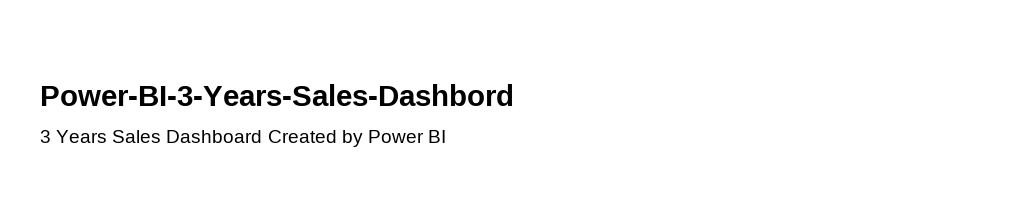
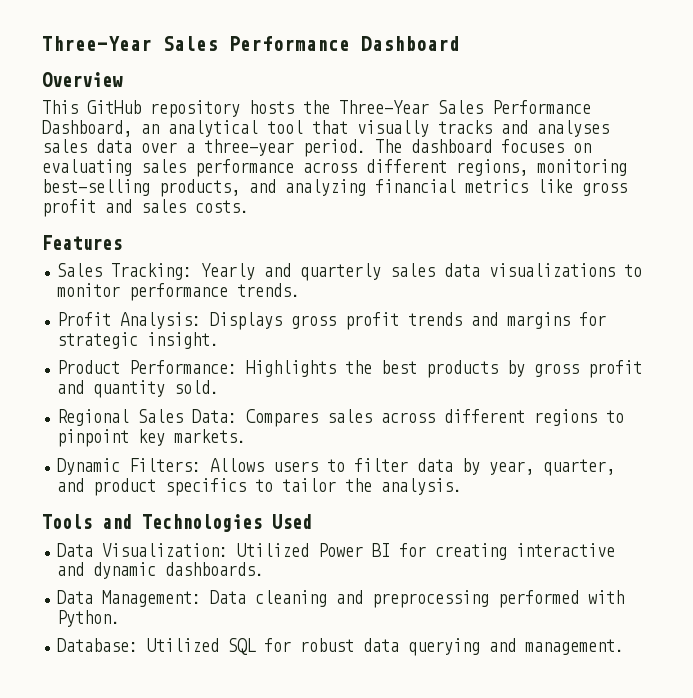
- Power-BI-3-Years-Sales-Dashbord
- 3 Years Sales Dashboard Created by Power BI
+ Three-Year Sales Performance Dashboard
+ Overview
+ This GitHub repository hosts the Three-Year Sales Performance Dashboard, an analytical tool that visually tracks and analyses sales data over a three-year period. The dashboard focuses on evaluating sales performance across different regions, monitoring best-selling products, and analyzing financial metrics like gross profit and sales costs.
+ Features
+ Sales Tracking: Yearly and quarterly sales data visualizations to monitor performance trends.
+ Profit Analysis: Displays gross profit trends and margins for strategic insight.
+ Product Performance: Highlights the best products by gross profit and quantity sold.
+ Regional Sales Data: Compares sales across different regions to pinpoint key markets.
+ Dynamic Filters: Allows users to filter data by year, quarter, and product specifics to tailor the analysis.
+ Tools and Technologies Used
+ Data Visualization: Utilized Power BI for creating interactive and dynamic dashboards.
+ Data Management: Data cleaning and preprocessing performed with Python.
+ Database: Utilized SQL for robust data querying and management.

